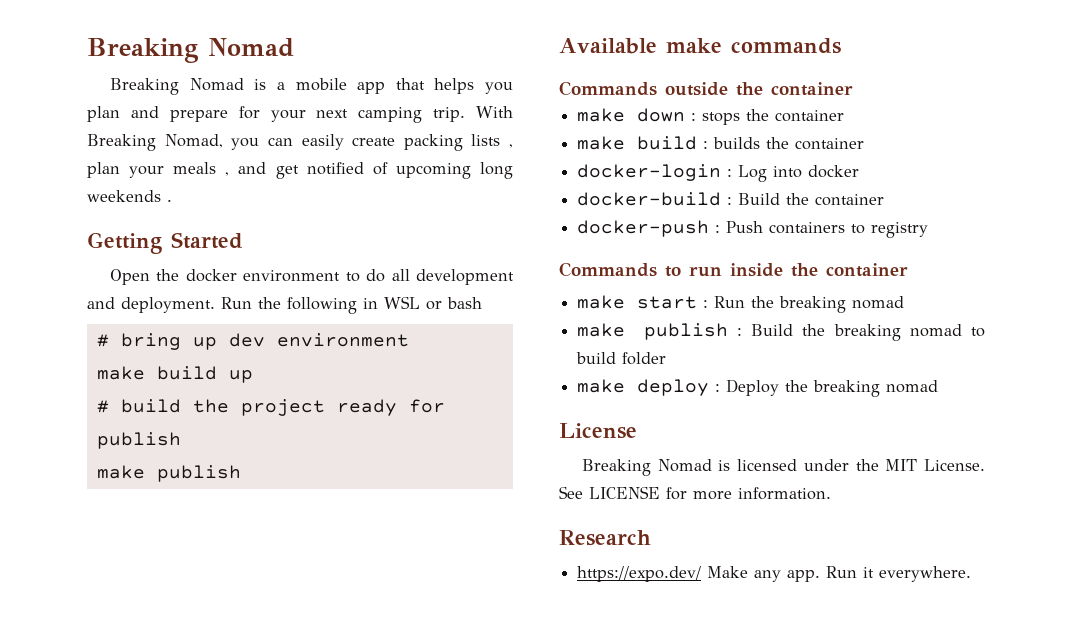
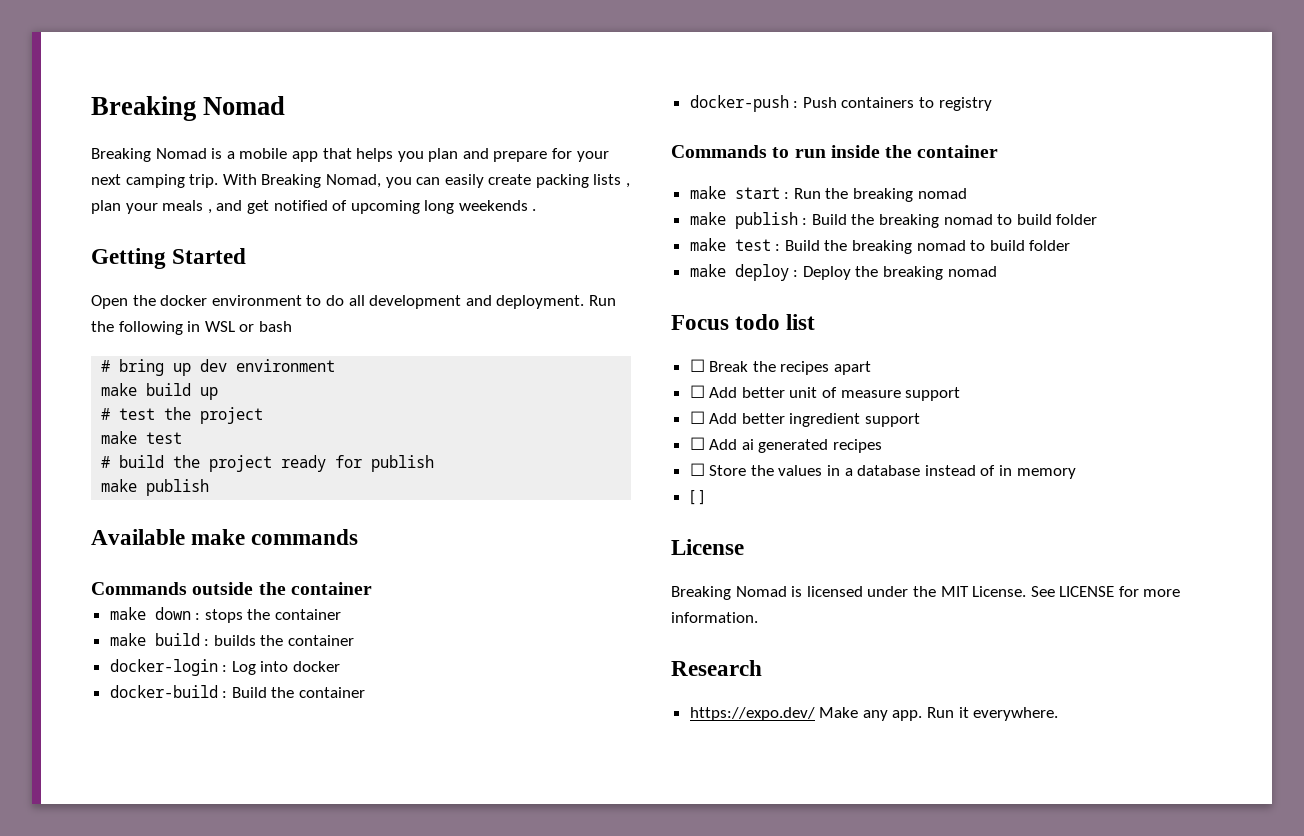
+ # test the project
+ make test
+ make test : Build the breaking nomad to build folder
+ Focus todo list
+ ☐ Break the recipes apart
+ ☐ Add better unit of measure support
+ ☐ Add better ingredient support
+ ☐ Add ai generated recipes
+ ☐ Store the values in a database instead of in memory
+ [ ]

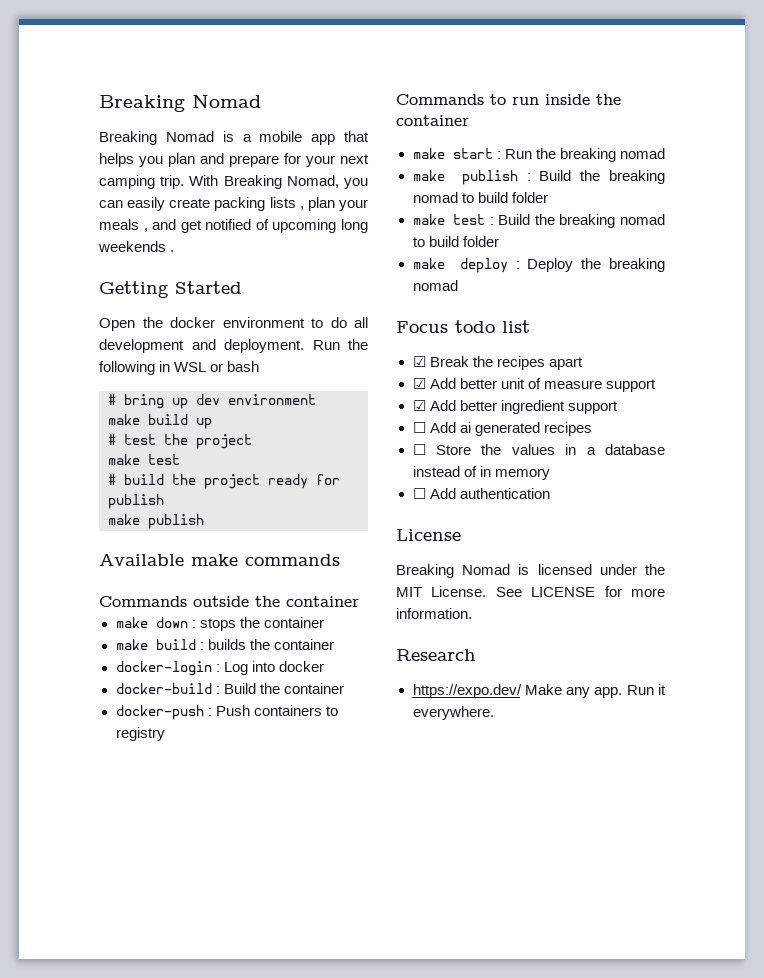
- ☐ Break the recipes apart
+ ☑ Break the recipes apart
- ☐ Add better unit of measure support
+ ☑ Add better unit of measure support
- ☐ Add better ingredient support
+ ☑ Add better ingredient support
- [ ]
+ ☐ Add authentication

